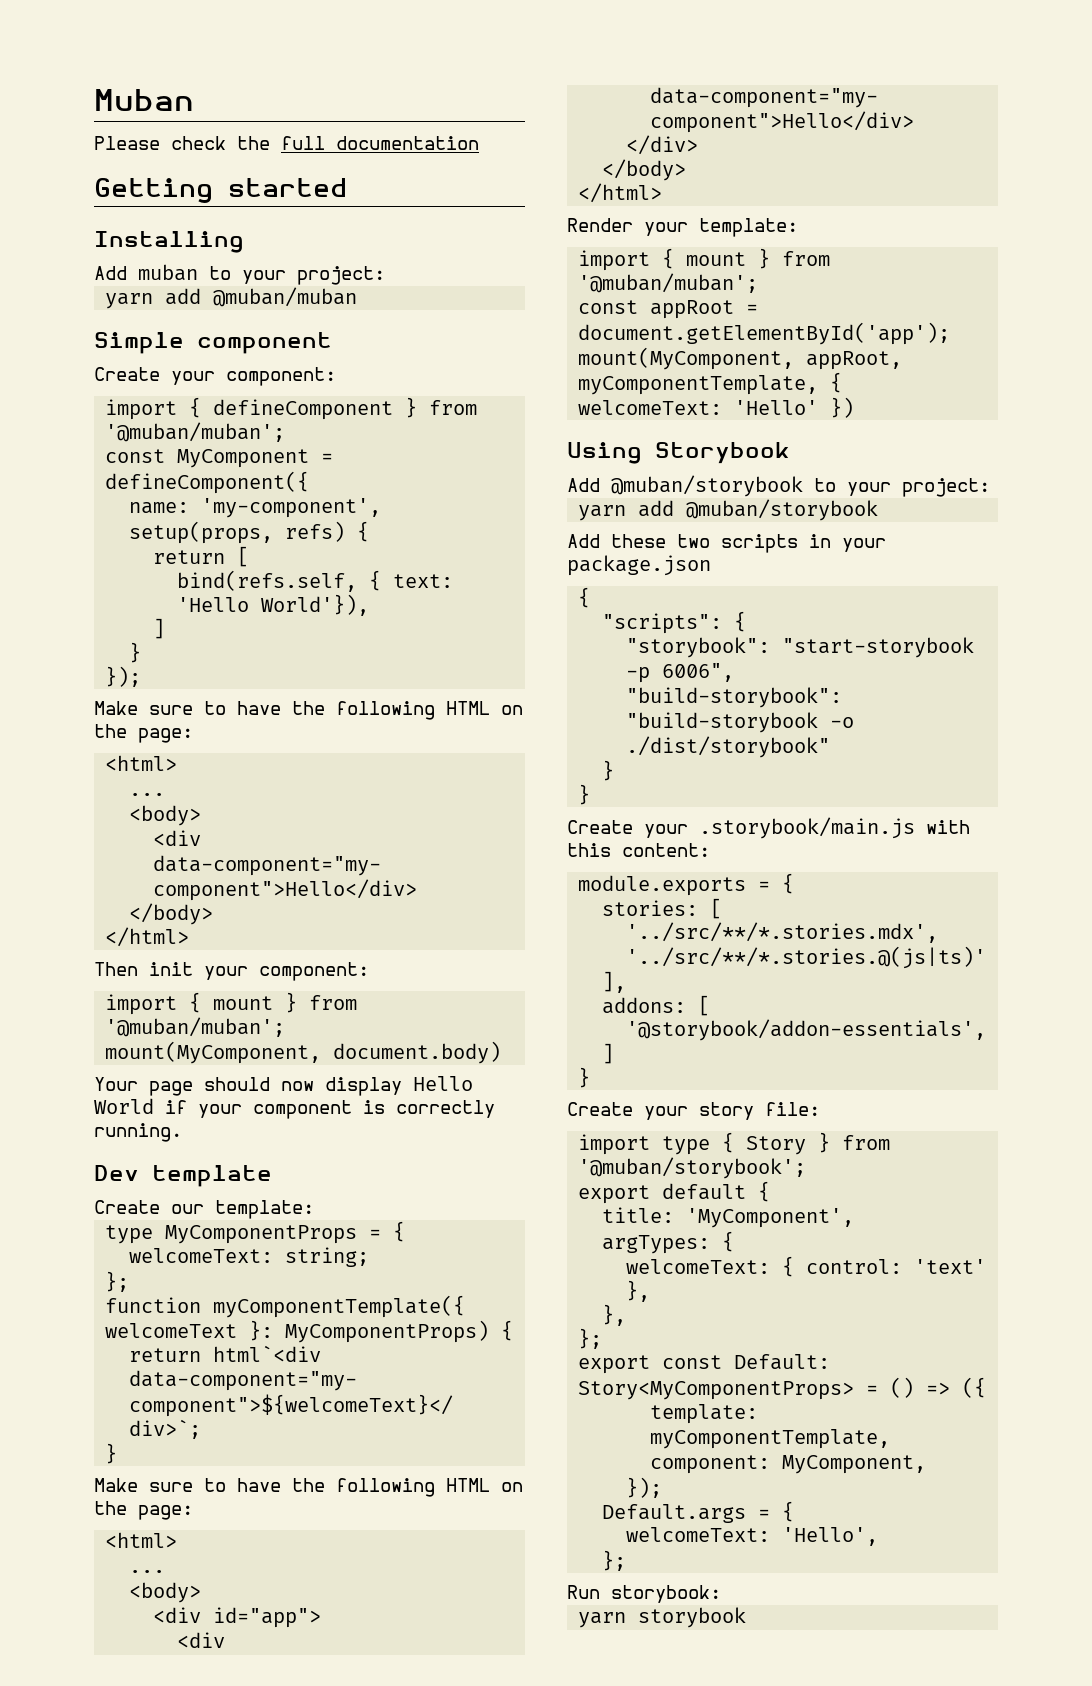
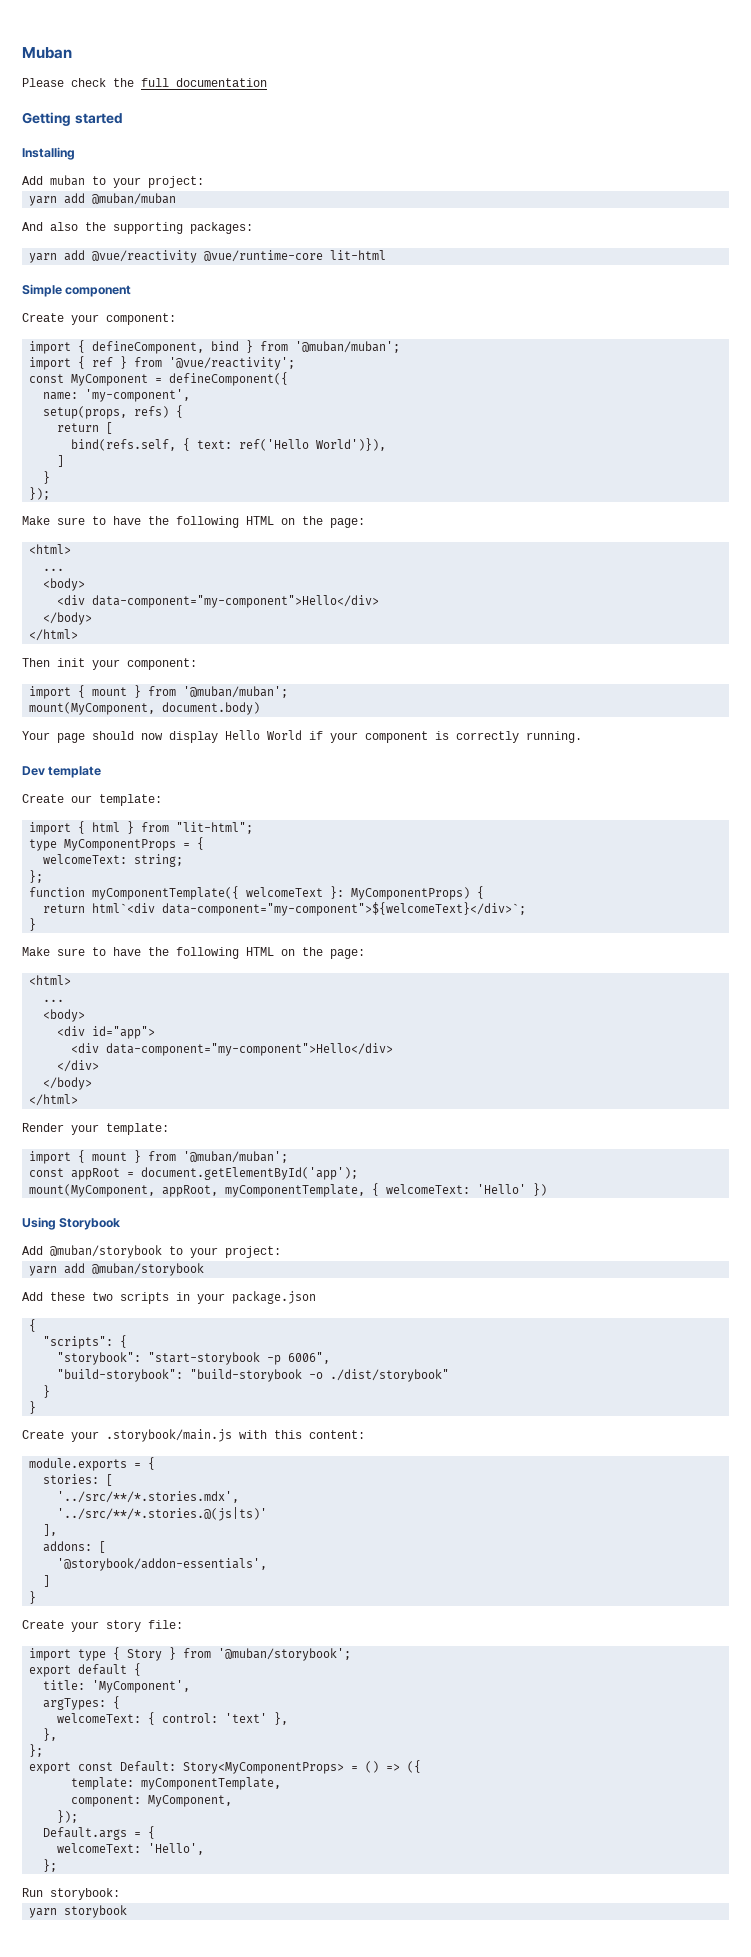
+ And also the supporting packages:
+ yarn add @vue/reactivity @vue/runtime-core lit-html
- import { defineComponent } from '@muban/muban';
+ import { defineComponent, bind } from '@muban/muban';
+ import { ref } from '@vue/reactivity';
- bind(refs.self, { text: 'Hello World'}),
+ bind(refs.self, { text: ref('Hello World')}),
+ import { html } from "lit-html";

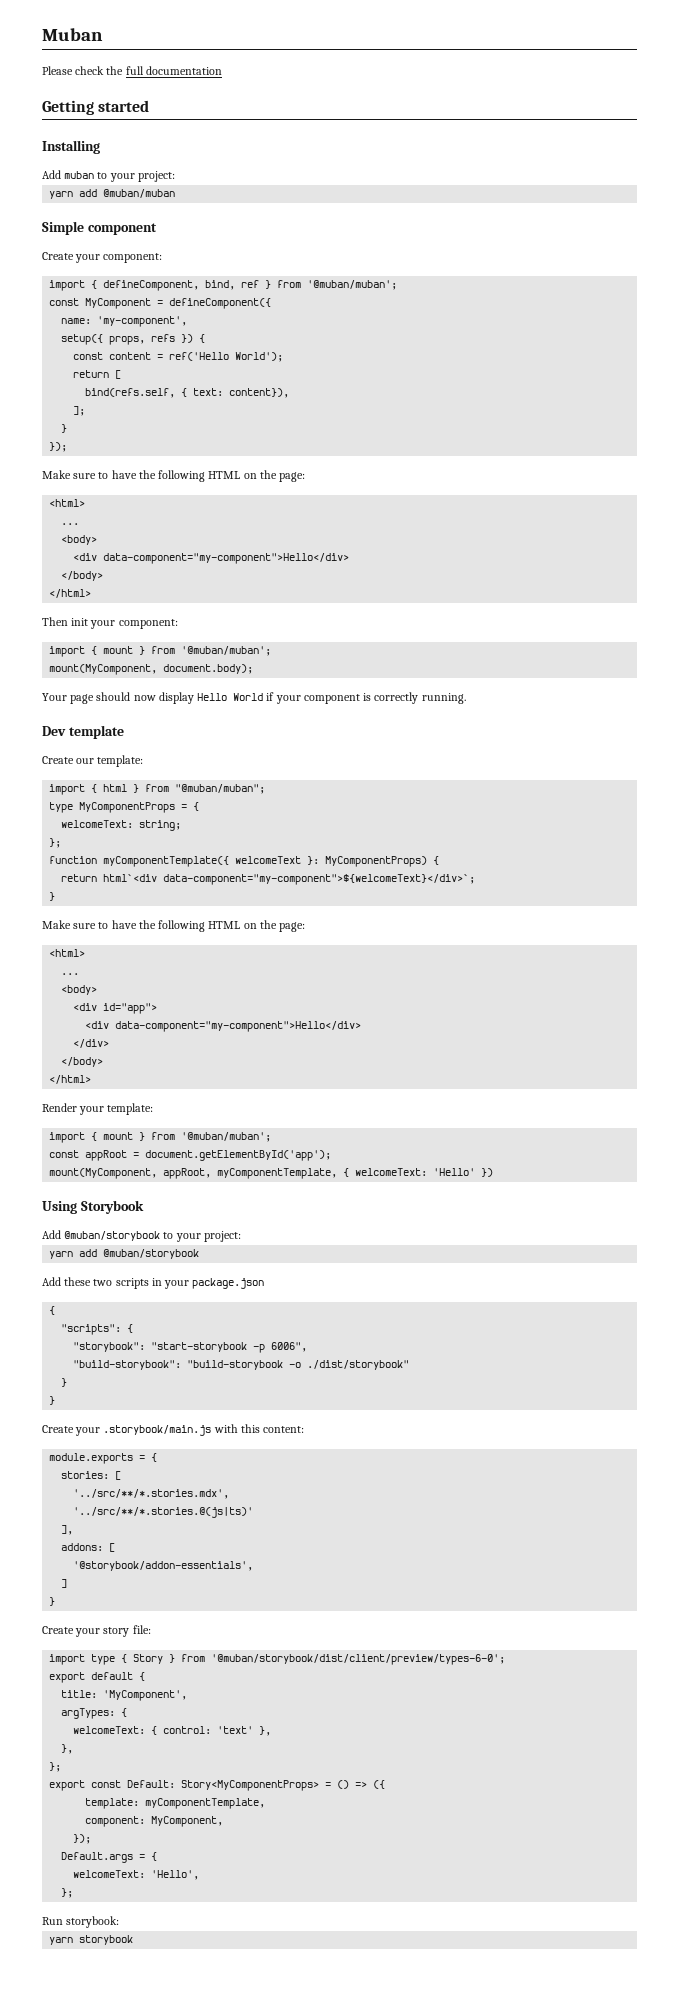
- And also the supporting packages:
- yarn add @vue/reactivity @vue/runtime-core lit-html
- import { defineComponent, bind } from '@muban/muban';
- import { ref } from '@vue/reactivity';
+ import { defineComponent, bind, ref } from '@muban/muban';
- setup(props, refs) {
+ setup({ props, refs }) {
+ const content = ref('Hello World');
- bind(refs.self, { text: ref('Hello World')}),
- ]
+ bind(refs.self, { text: content}),
+ ];
- mount(MyComponent, document.body)
+ mount(MyComponent, document.body);
- import { html } from "lit-html";
+ import { html } from "@muban/muban";
- import type { Story } from '@muban/storybook';
+ import type { Story } from '@muban/storybook/dist/client/preview/types-6-0';

